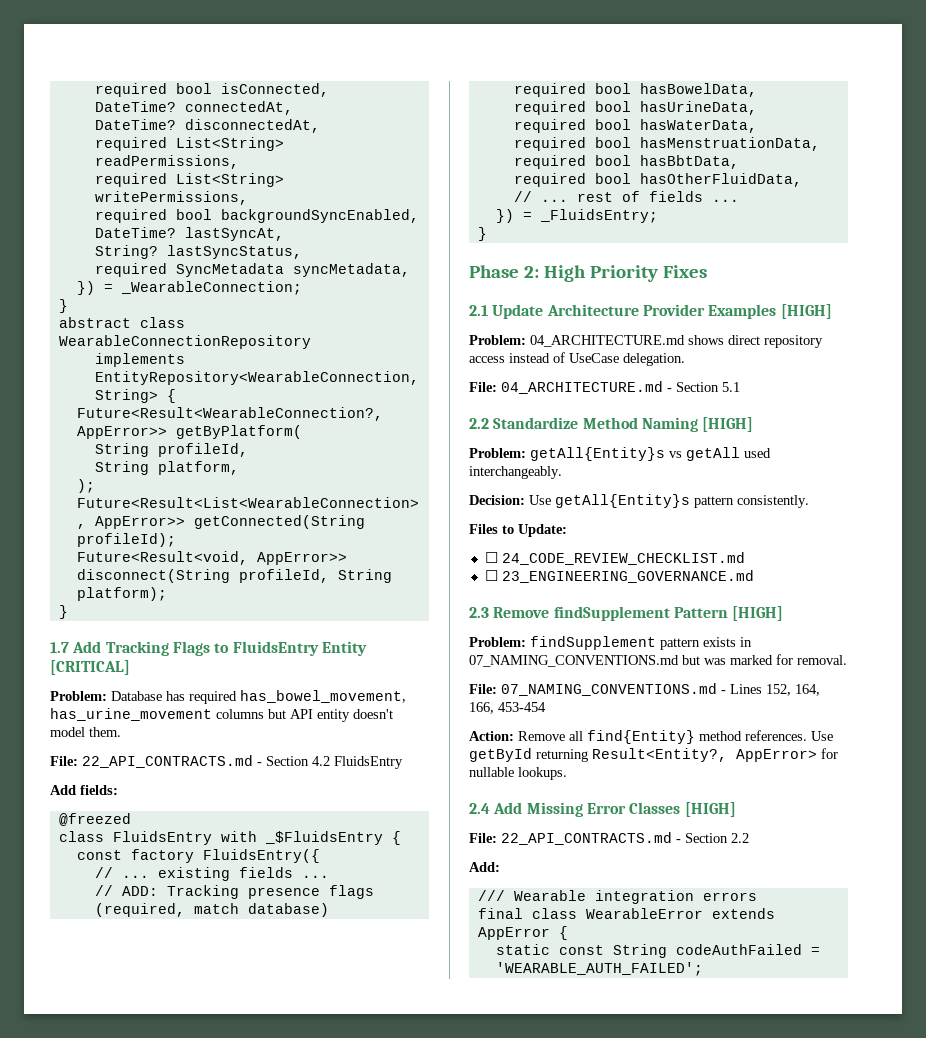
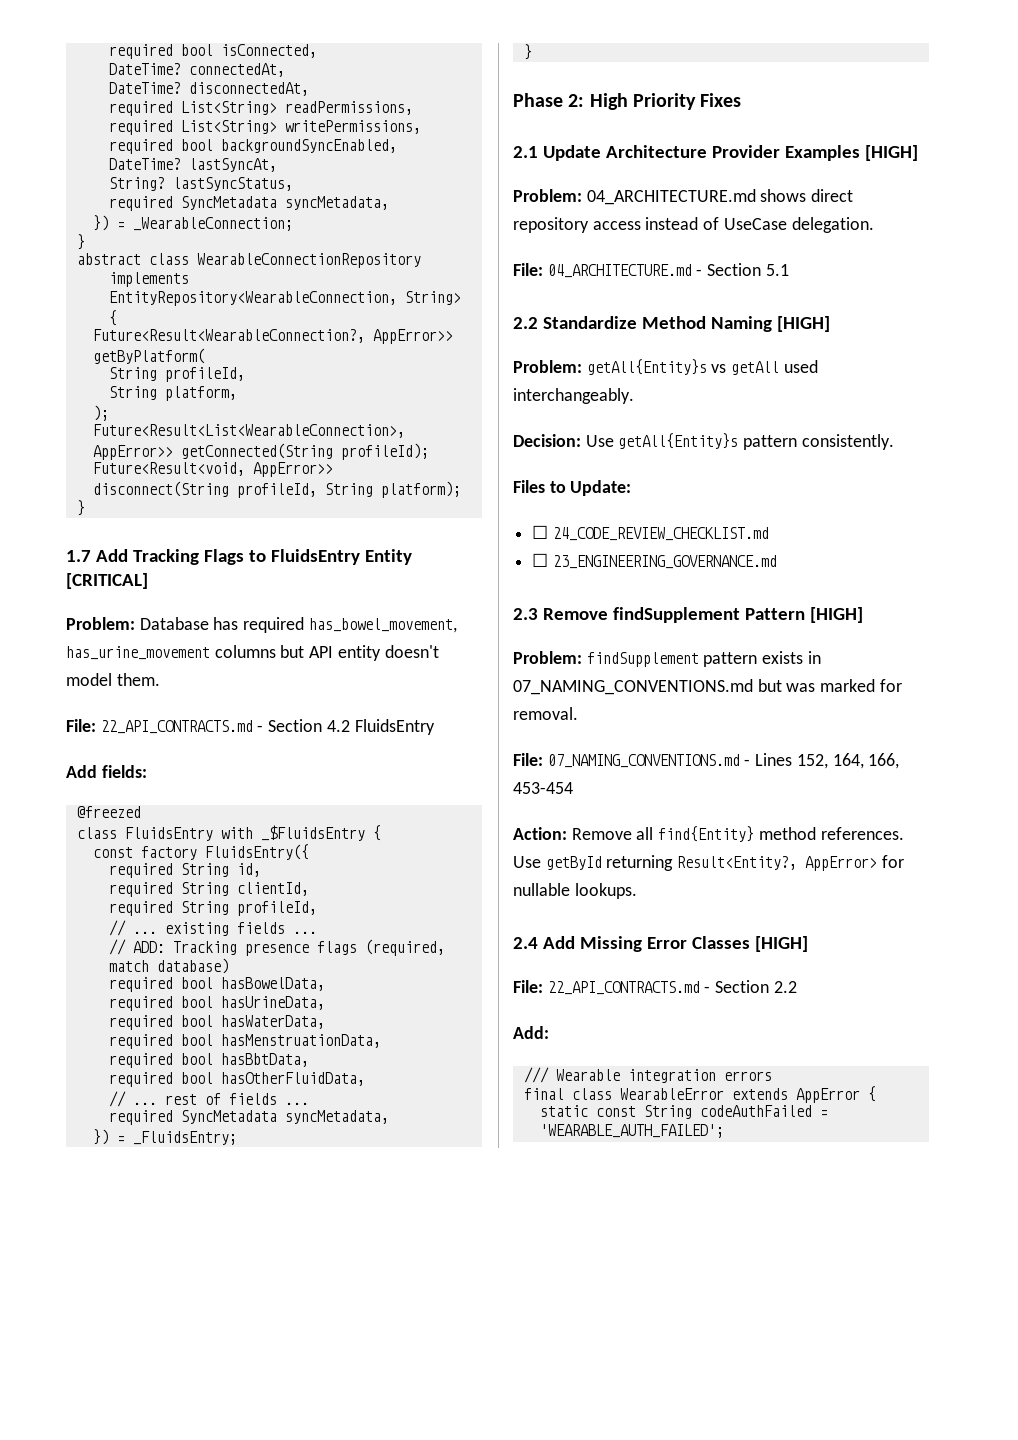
+ required String id,
+ required String clientId,
+ required String profileId,
  // ... rest of fields ...
+ required SyncMetadata syncMetadata,

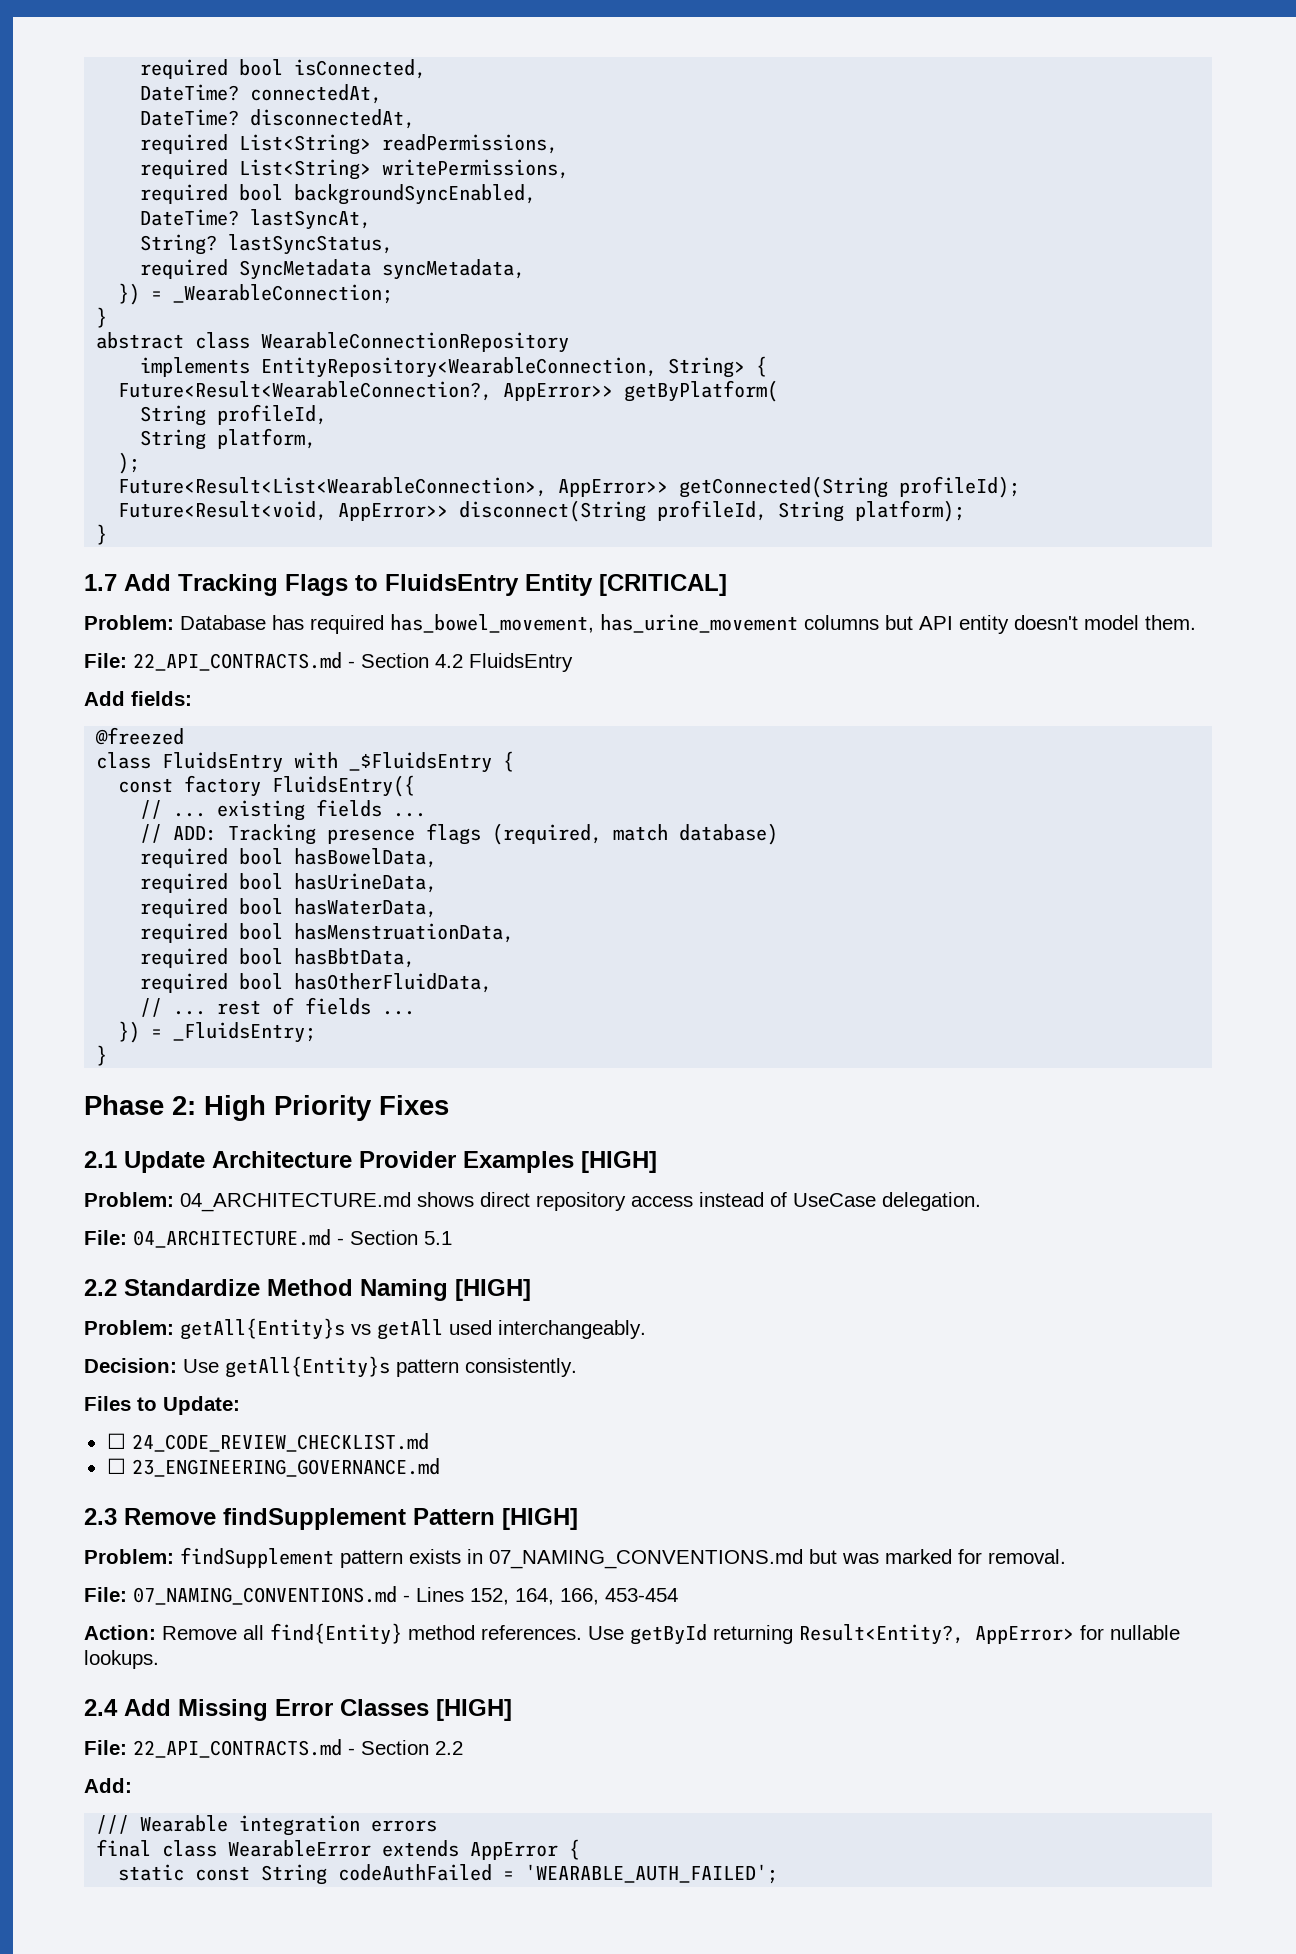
- required String id,
- required String clientId,
- required String profileId,
  // ... rest of fields ...
- required SyncMetadata syncMetadata,

